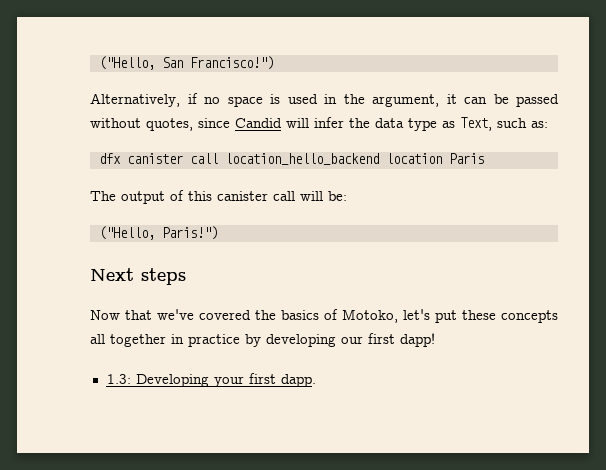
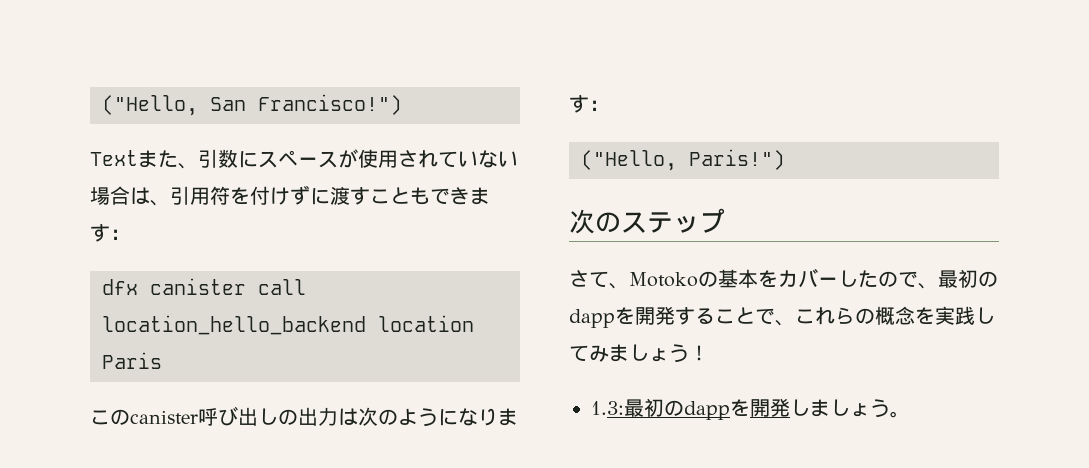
- Alternatively, if no space is used in the argument, it can be passed without quotes, since Candid will infer the data type as Text, such as:
+ Textまた、引数にスペースが使用されていない場合は、引用符を付けずに渡すこともできます：
- The output of this canister call will be:
+ このcanister呼び出しの出力は次のようになります：
  ("Hello, Paris!")
- Next steps
- Now that we've covered the basics of Motoko, let's put these concepts all together in practice by developing our first dapp!
- 1.3: Developing your first dapp.
+ 次のステップ
+ さて、Motokoの基本をカバーしたので、最初のdappを開発することで、これらの概念を実践してみましょう！
+ 1.3:最初のdappを開発しましょう。

